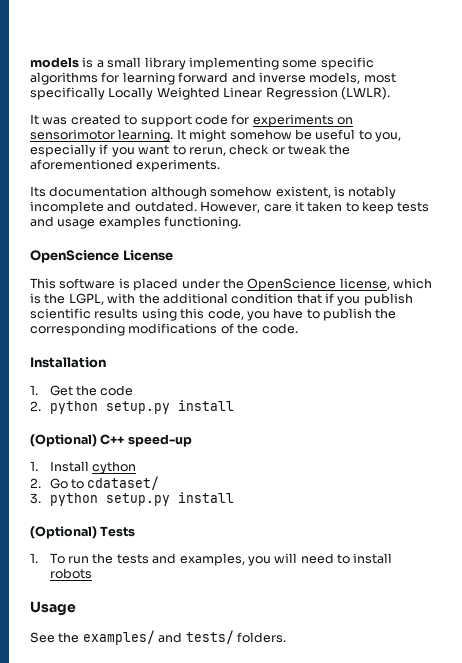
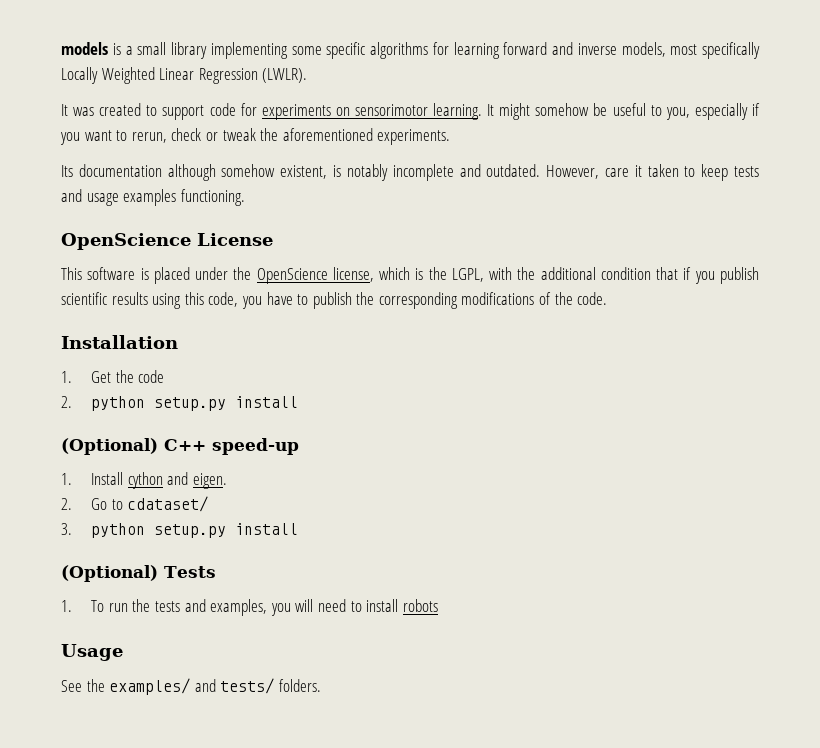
- 1. Install cython
+ 1. Install cython and eigen.

